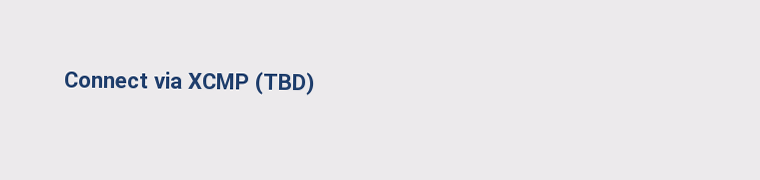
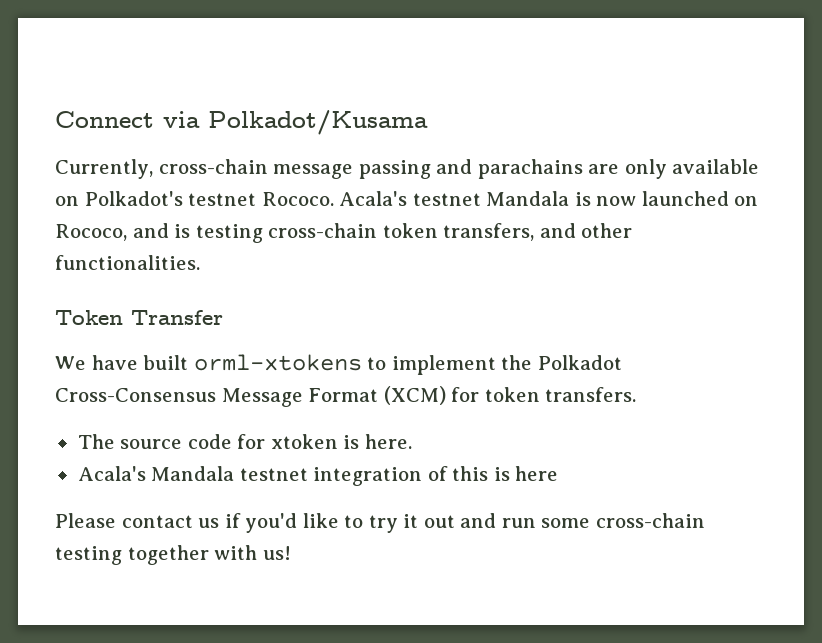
- Connect via XCMP (TBD)
+ Connect via Polkadot/Kusama
+ Currently, cross-chain message passing and parachains are only available on Polkadot's testnet Rococo. Acala's testnet Mandala is now launched on Rococo, and is testing cross-chain token transfers, and other functionalities.
+ Token Transfer
+ We have built orml-xtokens to implement the Polkadot Cross-Consensus Message Format (XCM) for token transfers.
+ The source code for xtoken is here.
+ Acala's Mandala testnet integration of this is here
+ Please contact us if you'd like to try it out and run some cross-chain testing together with us!

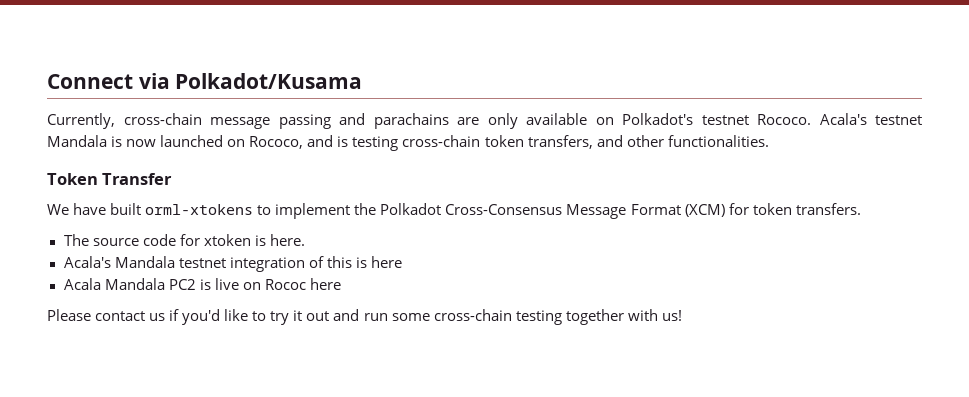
+ Acala Mandala PC2 is live on Rococ here

